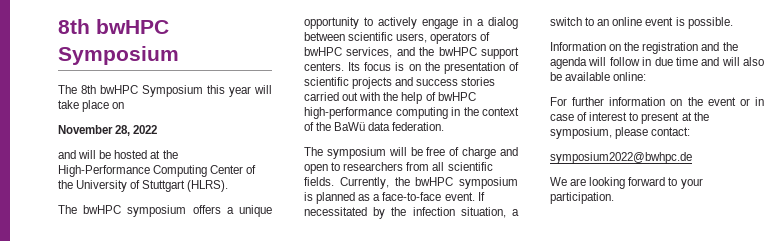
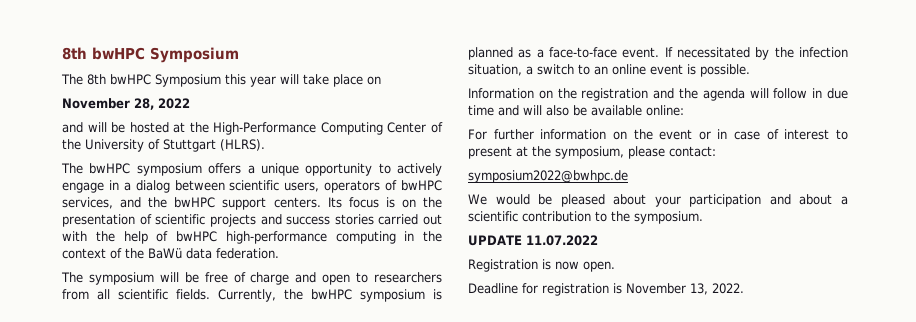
- We are looking forward to your participation.
+ We would be pleased about your participation and about a scientific contribution to the symposium.
+ UPDATE 11.07.2022
+ Registration is now open.
+ Deadline for registration is November 13, 2022.

